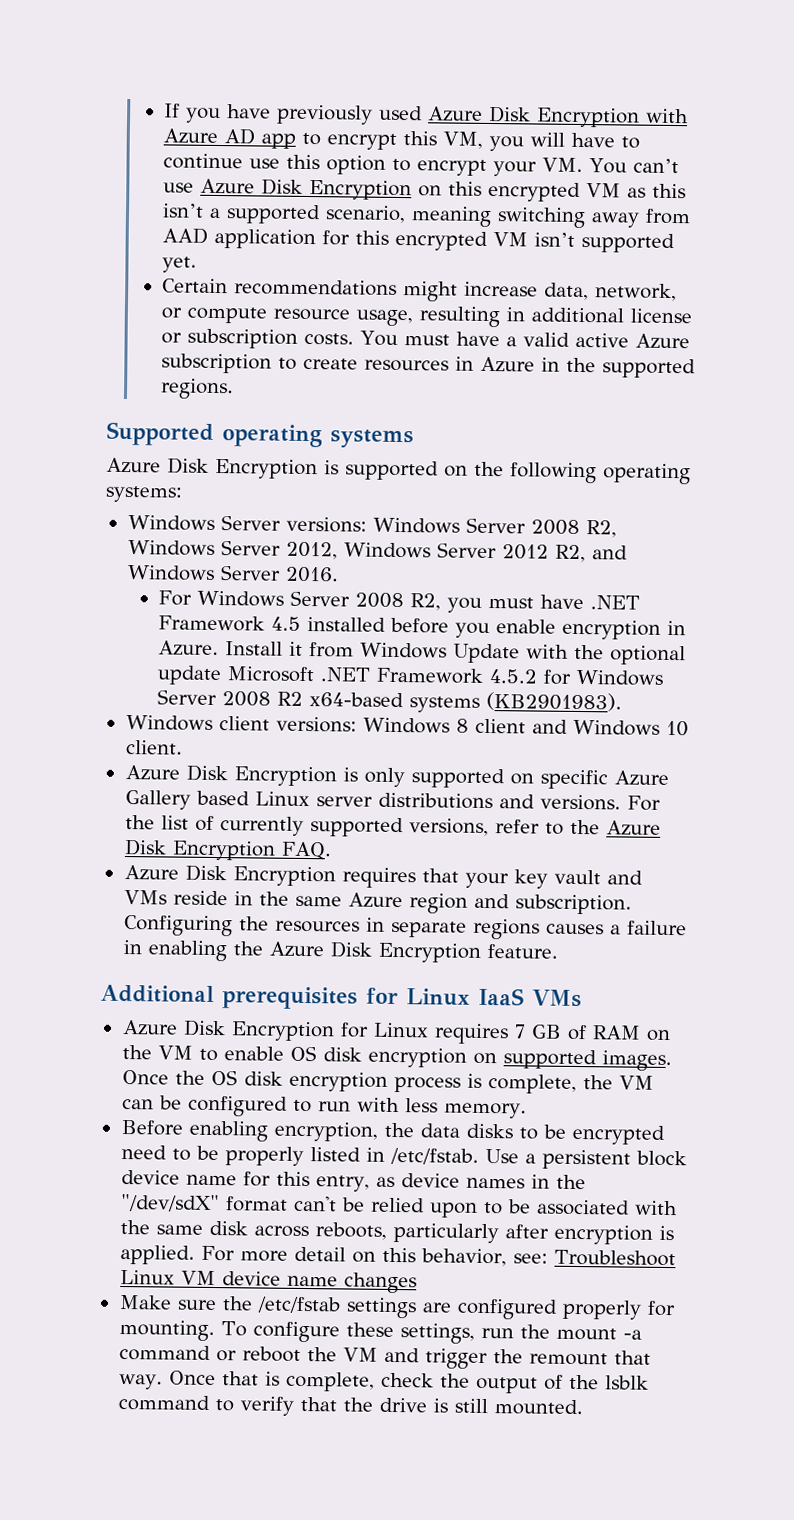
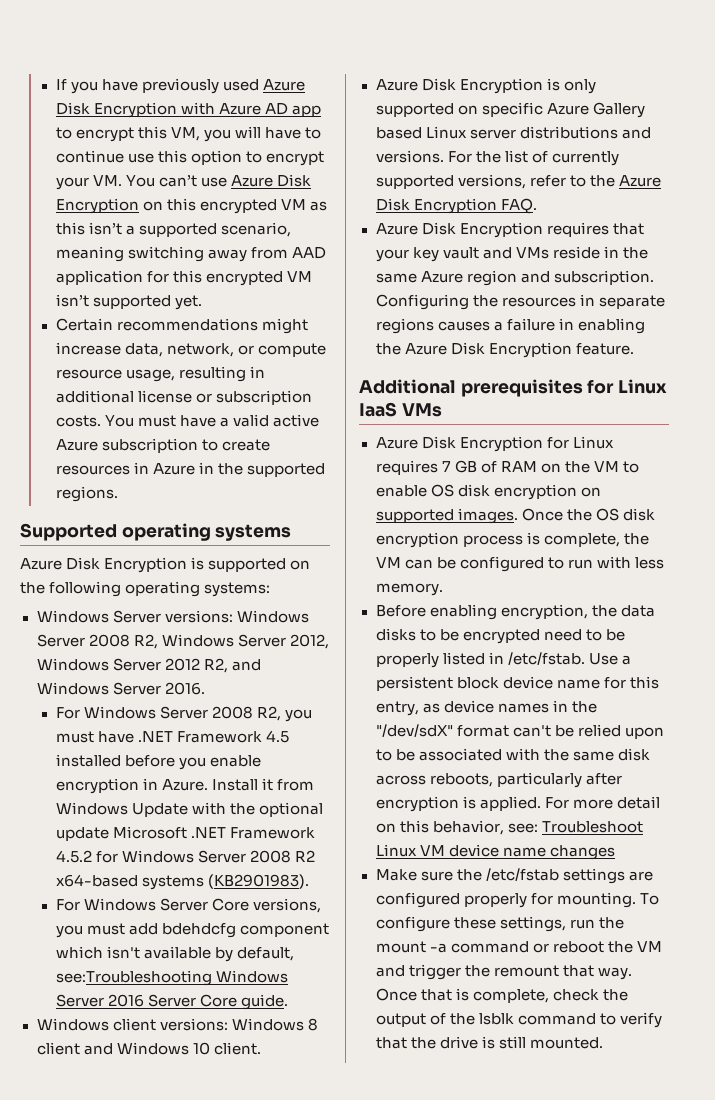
+ For Windows Server Core versions, you must add bdehdcfg component which isn't available by default, see:Troubleshooting Windows Server 2016 Server Core guide.

